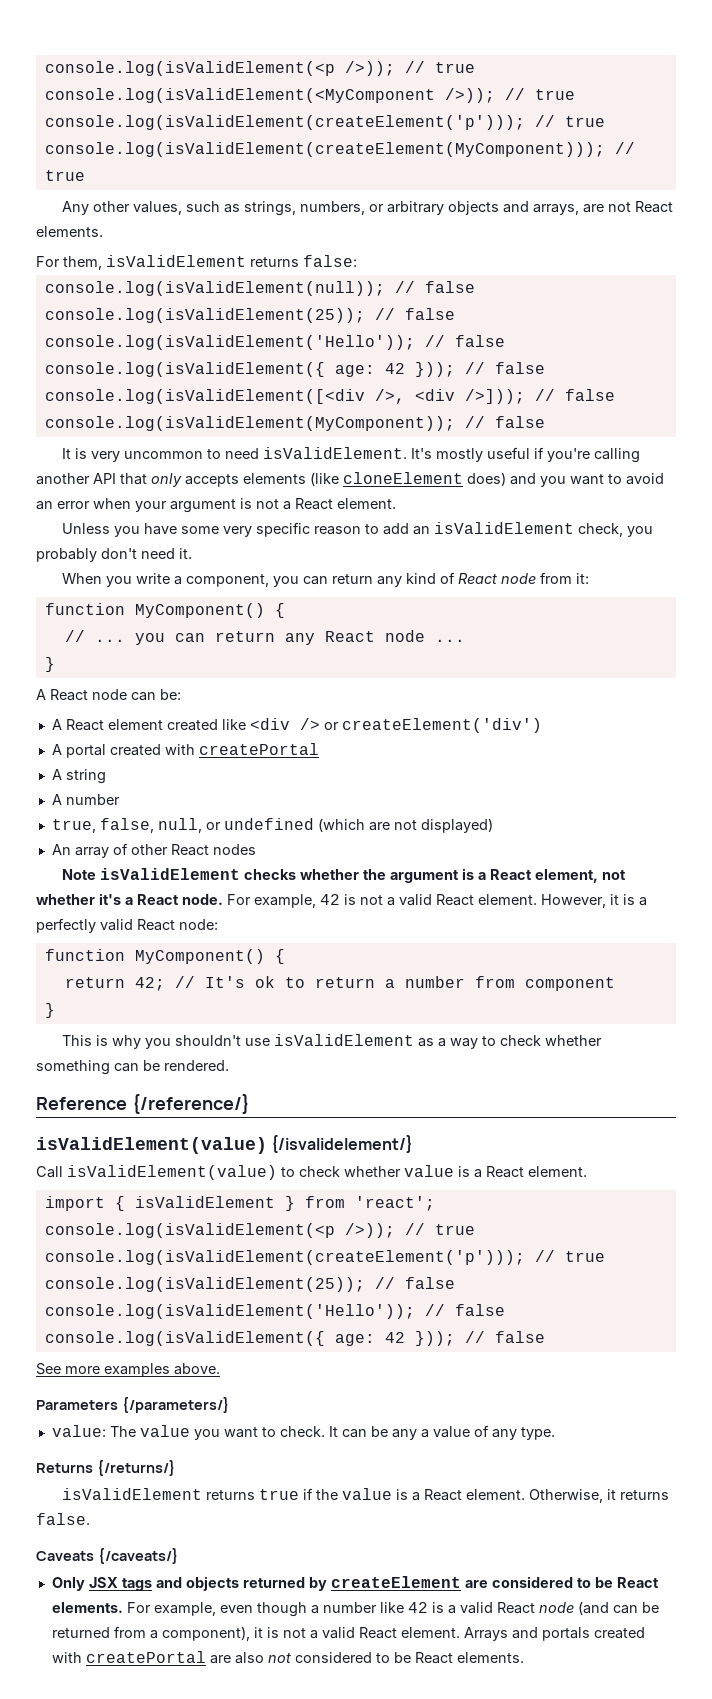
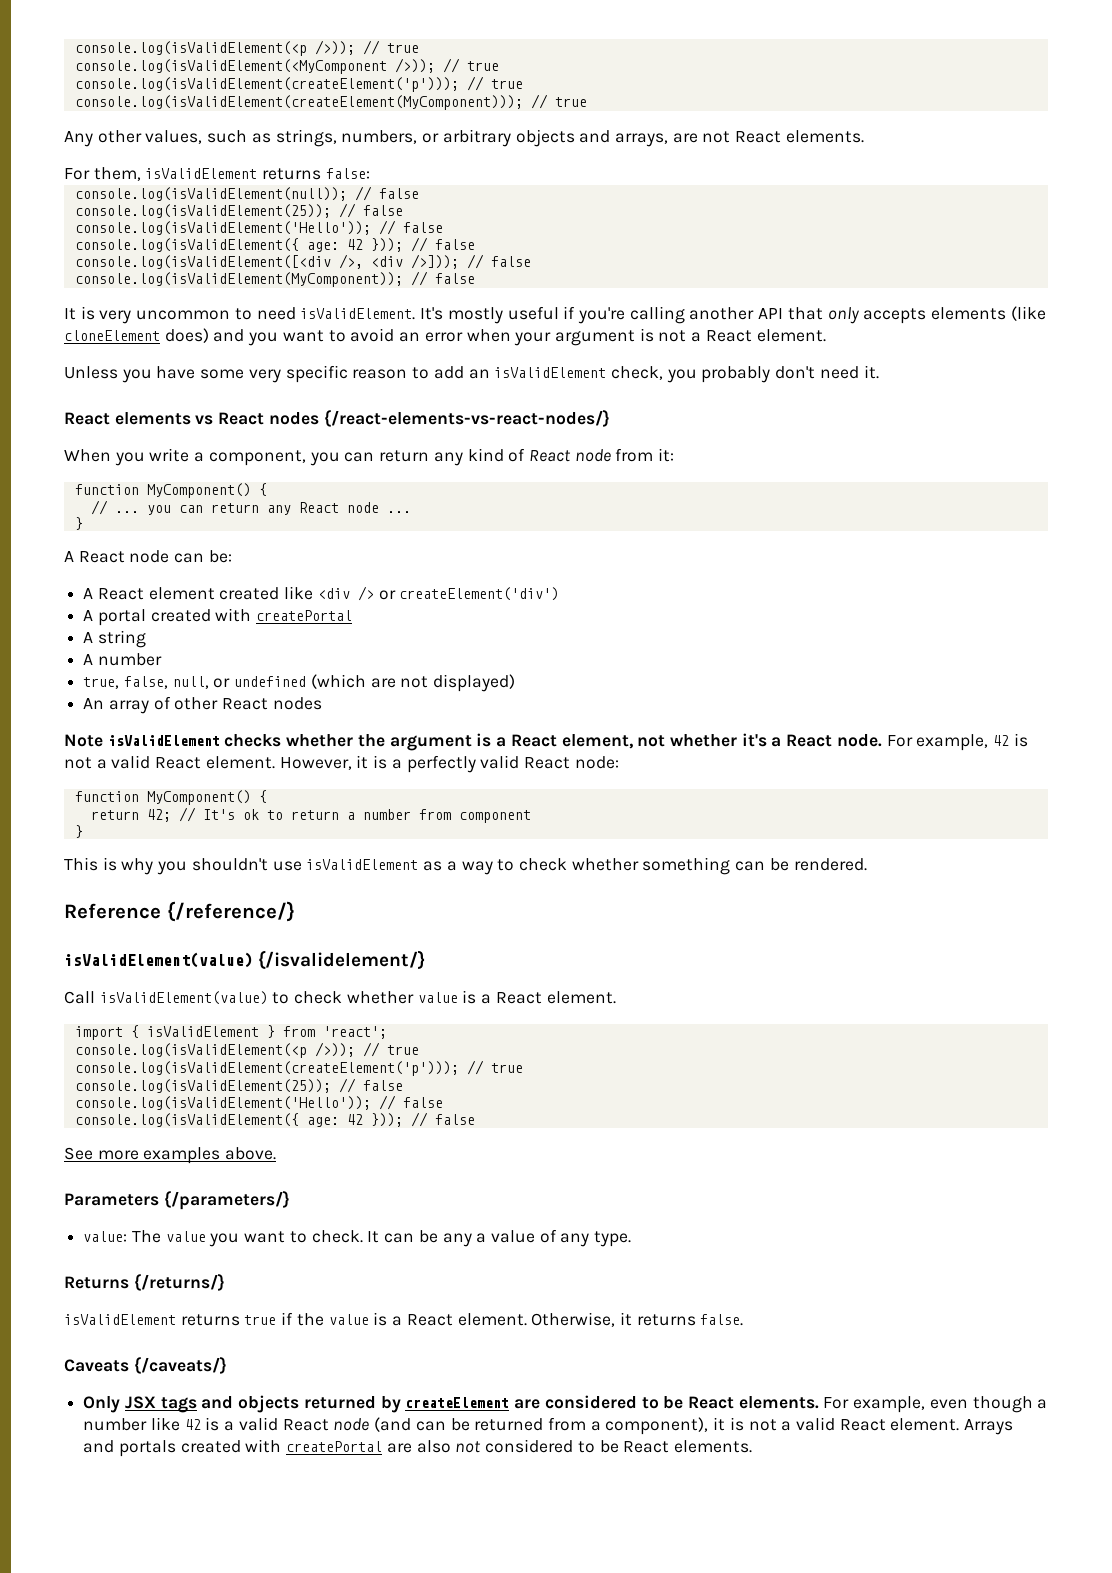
+ React elements vs React nodes {/react-elements-vs-react-nodes/}

